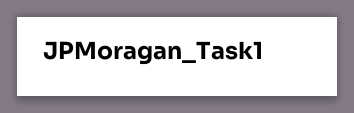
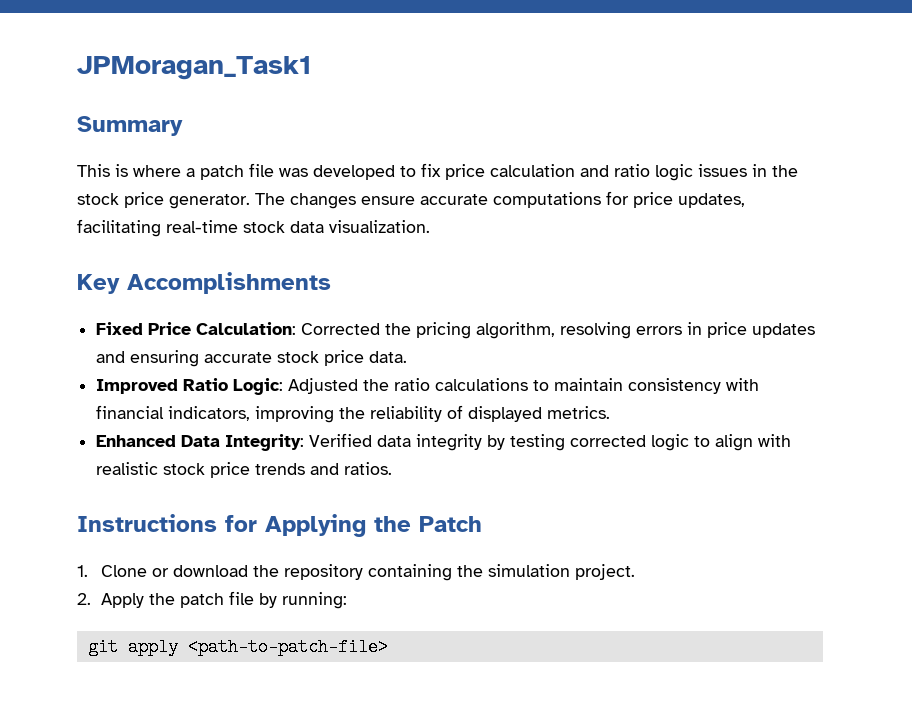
+ Summary
+ This is where a patch file was developed to fix price calculation and ratio logic issues in the stock price generator. The changes ensure accurate computations for price updates, facilitating real-time stock data visualization.
+ Key Accomplishments
+ Fixed Price Calculation: Corrected the pricing algorithm, resolving errors in price updates and ensuring accurate stock price data.
+ Improved Ratio Logic: Adjusted the ratio calculations to maintain consistency with financial indicators, improving the reliability of displayed metrics.
+ Enhanced Data Integrity: Verified data integrity by testing corrected logic to align with realistic stock price trends and ratios.
+ Instructions for Applying the Patch
+ 1. Clone or download the repository containing the simulation project.
+ 2. Apply the patch file by running:
+ git apply <path-to-patch-file>

